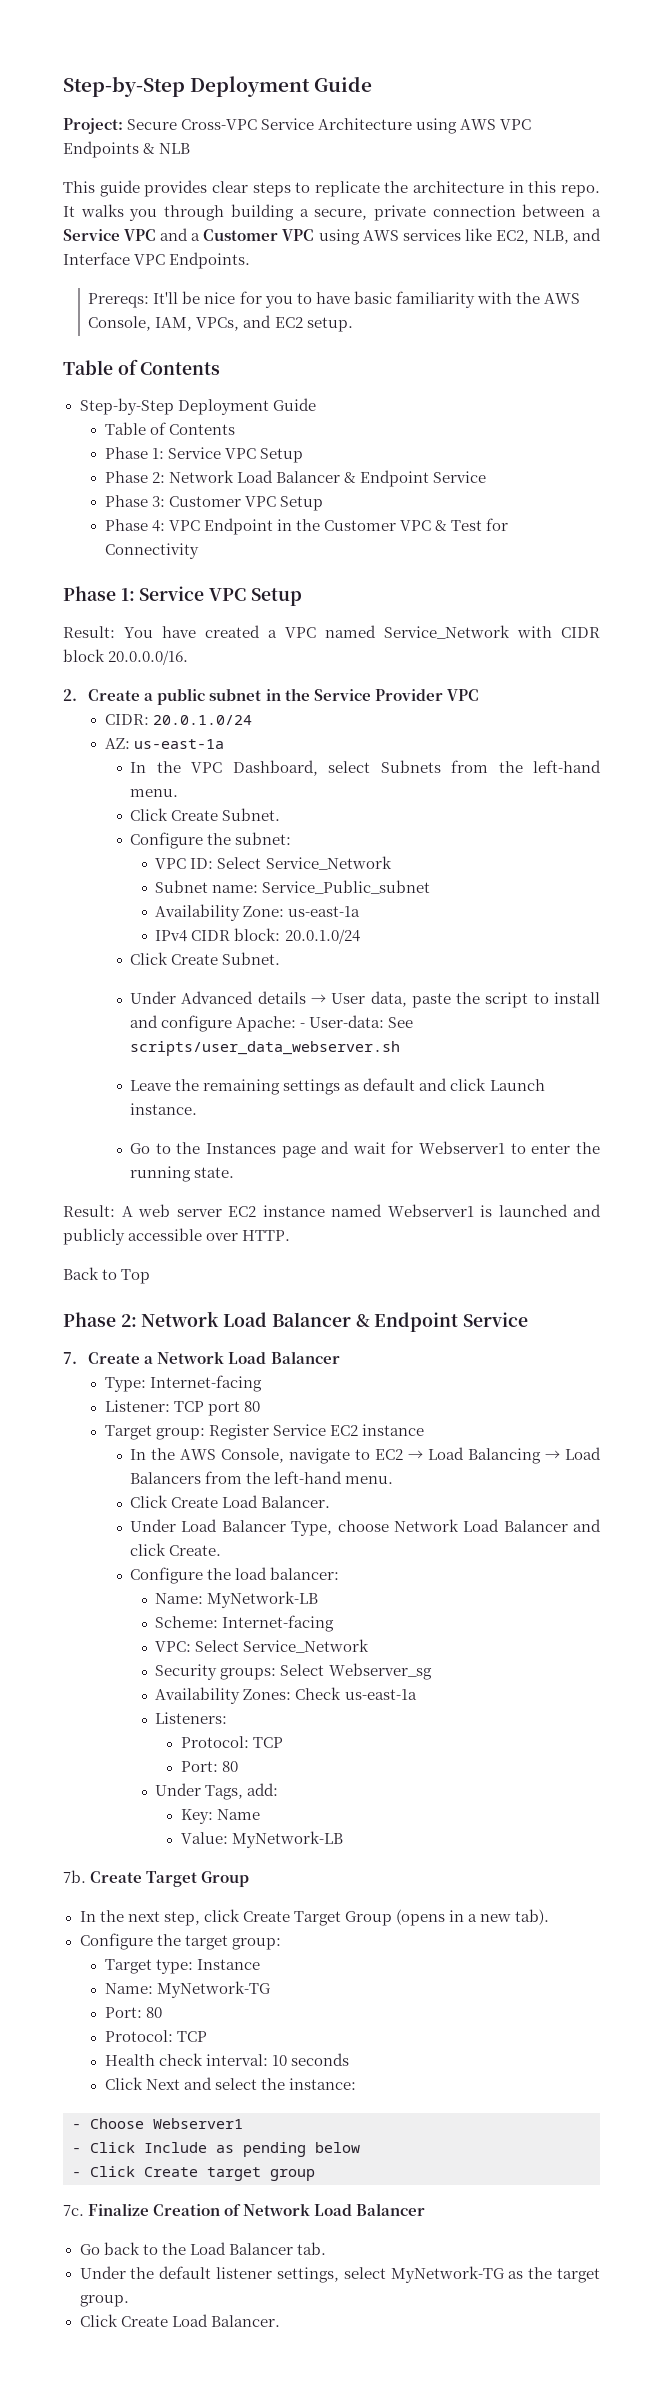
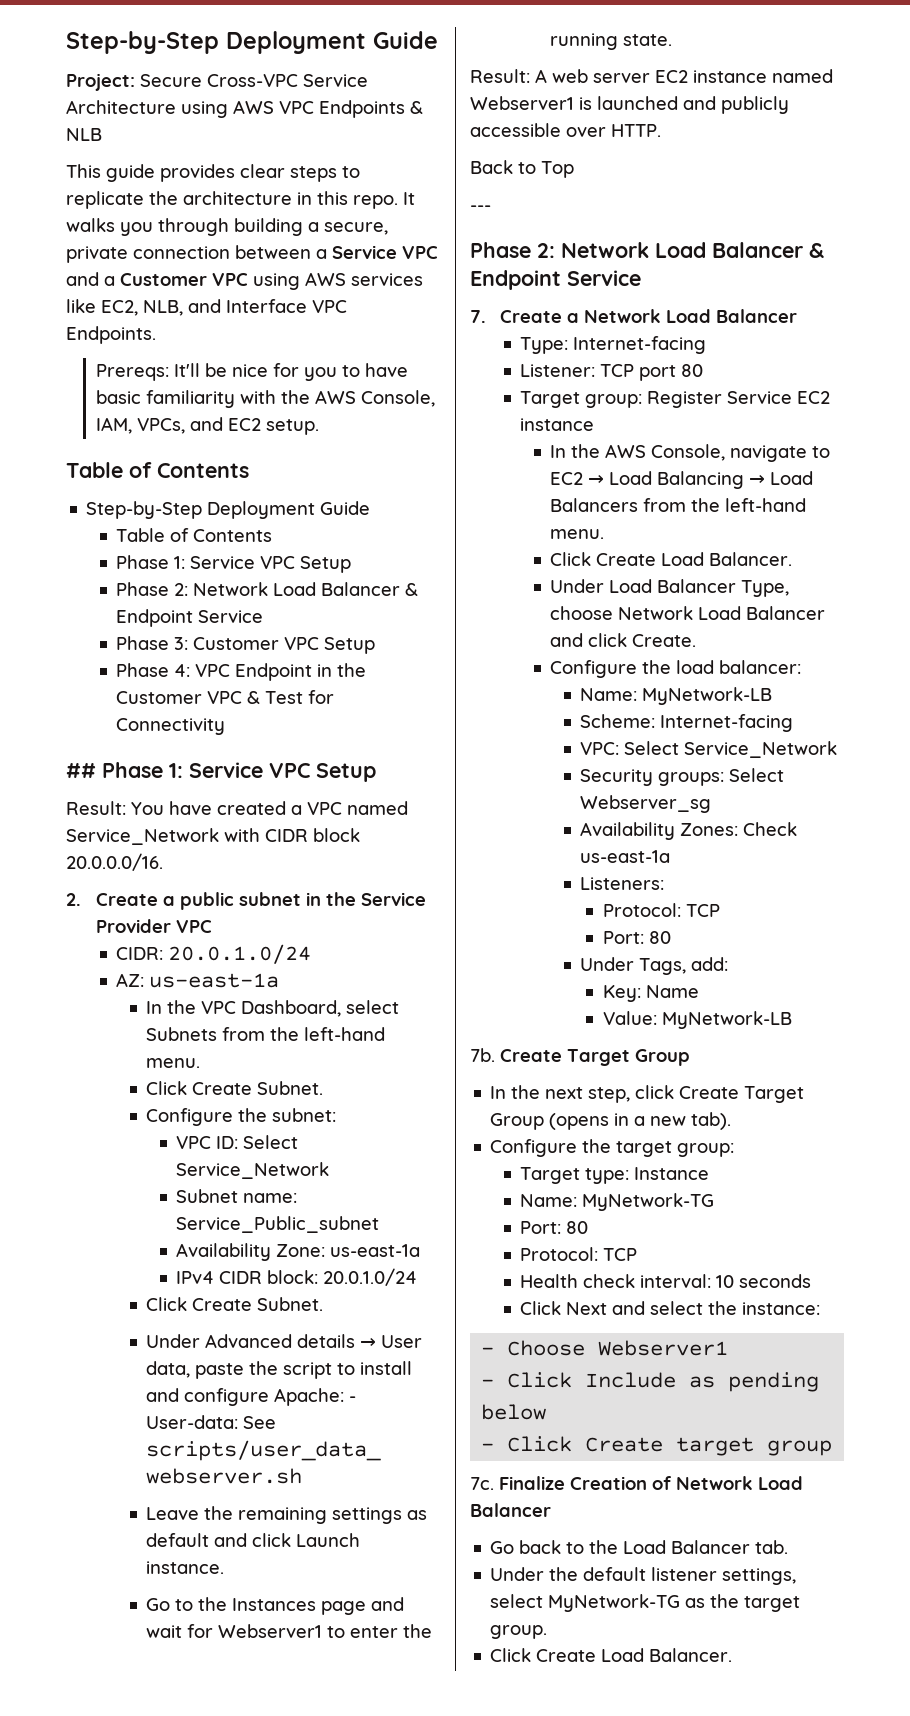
  Phase 4: VPC Endpoint in the Customer VPC & Test for Connectivity
- Phase 1: Service VPC Setup
+ ## Phase 1: Service VPC Setup
+ ---

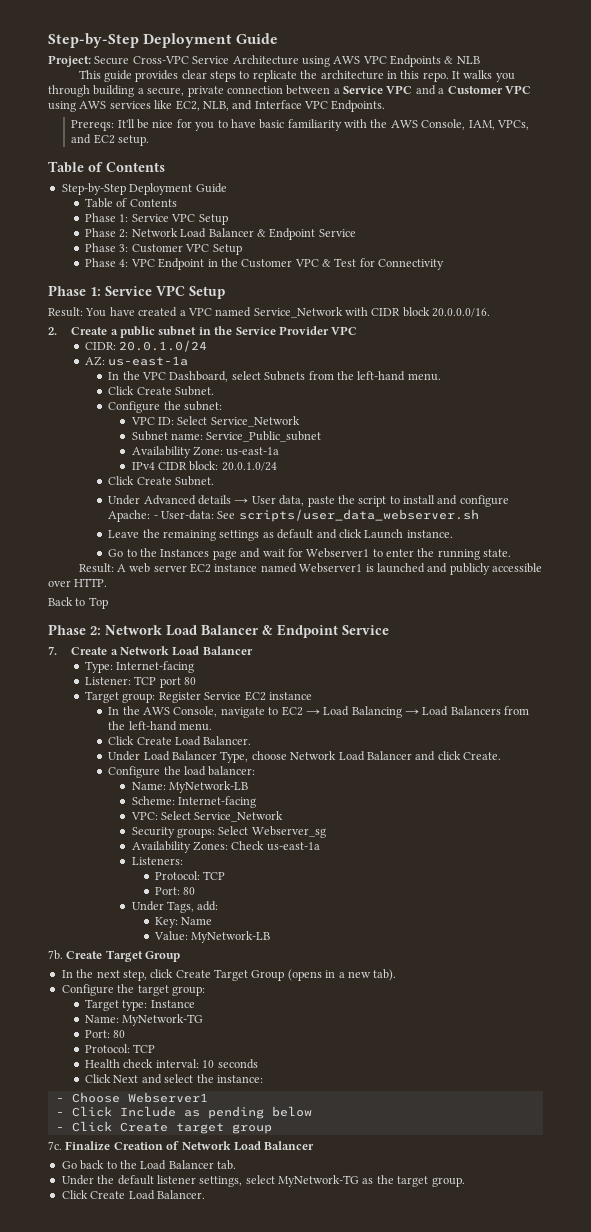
  Phase 4: VPC Endpoint in the Customer VPC & Test for Connectivity
- ## Phase 1: Service VPC Setup
+ Phase 1: Service VPC Setup
- ---

